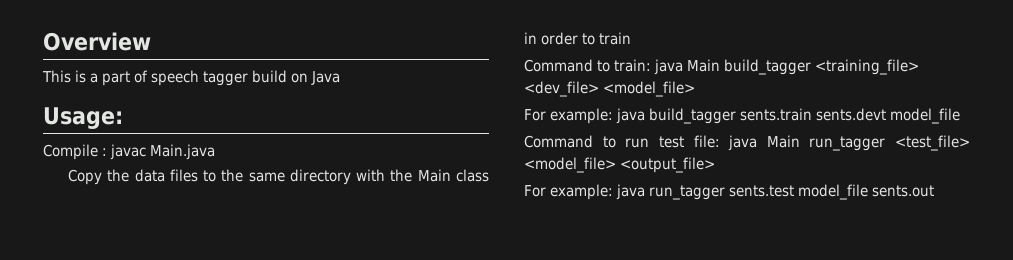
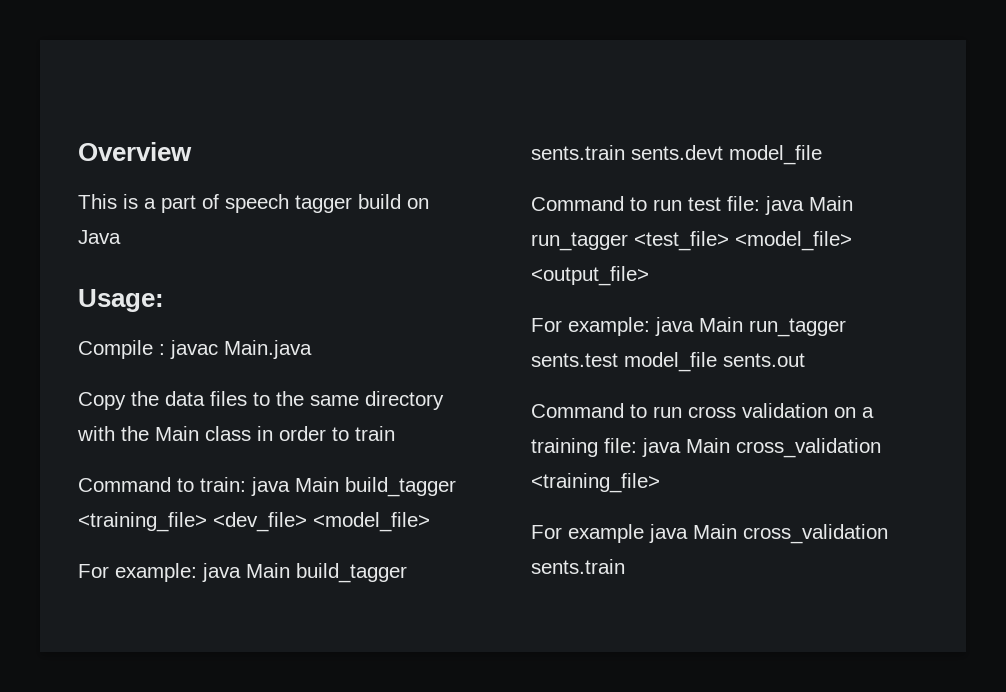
- For example: java build_tagger sents.train sents.devt model_file
+ For example: java Main build_tagger sents.train sents.devt model_file
- For example: java run_tagger sents.test model_file sents.out
+ For example: java Main run_tagger sents.test model_file sents.out
+ Command to run cross validation on a training file: java Main cross_validation <training_file>
+ For example java Main cross_validation sents.train

